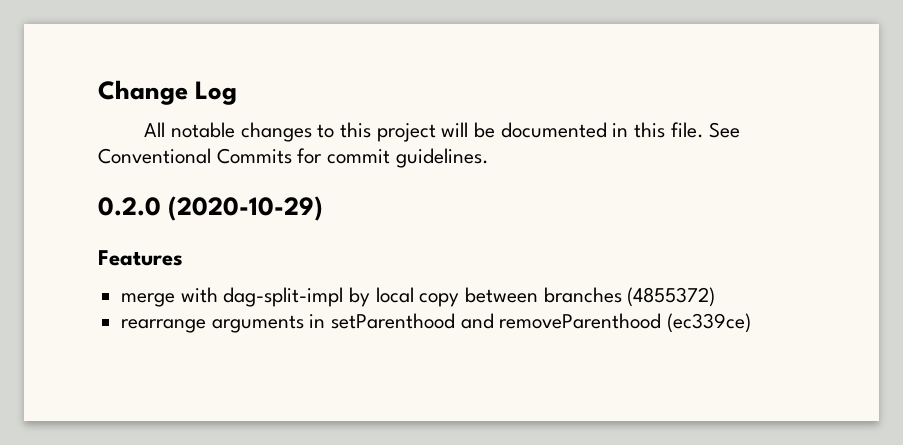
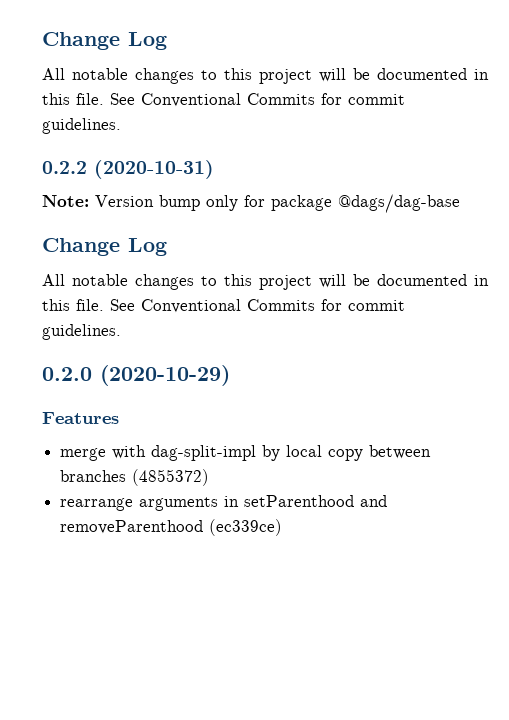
+ 0.2.2 (2020-10-31)
+ Note: Version bump only for package @dags/dag-base
+ Change Log
+ All notable changes to this project will be documented in this file. See Conventional Commits for commit guidelines.

